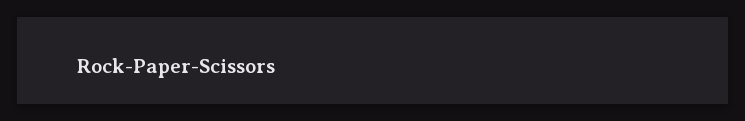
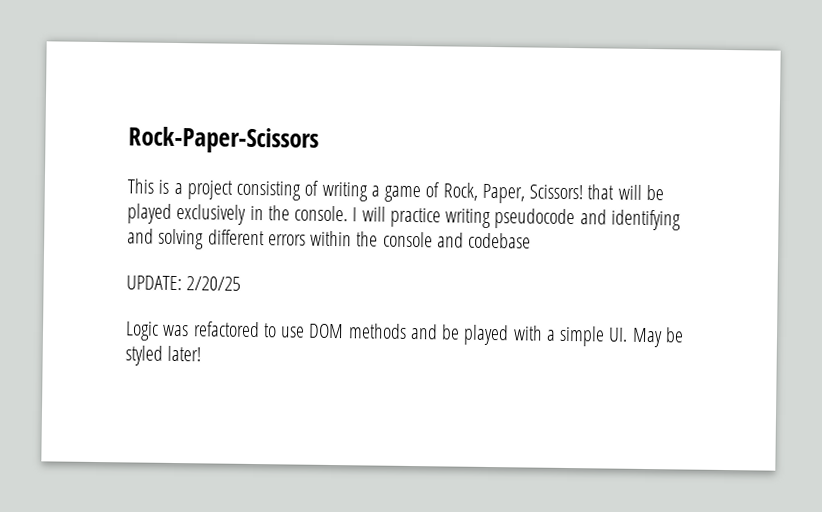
+ This is a project consisting of writing a game of Rock, Paper, Scissors! that will be played exclusively in the console. I will practice writing pseudocode and identifying and solving different errors within the console and codebase
+ UPDATE: 2/20/25
+ Logic was refactored to use DOM methods and be played with a simple UI. May be styled later!

